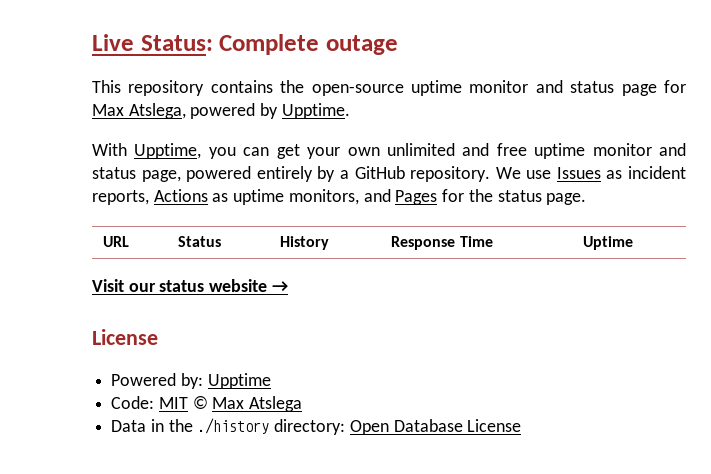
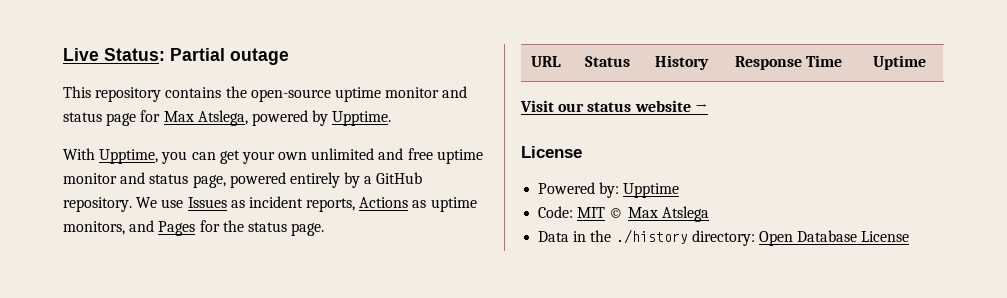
- Live Status: Complete outage
+ Live Status: Partial outage

